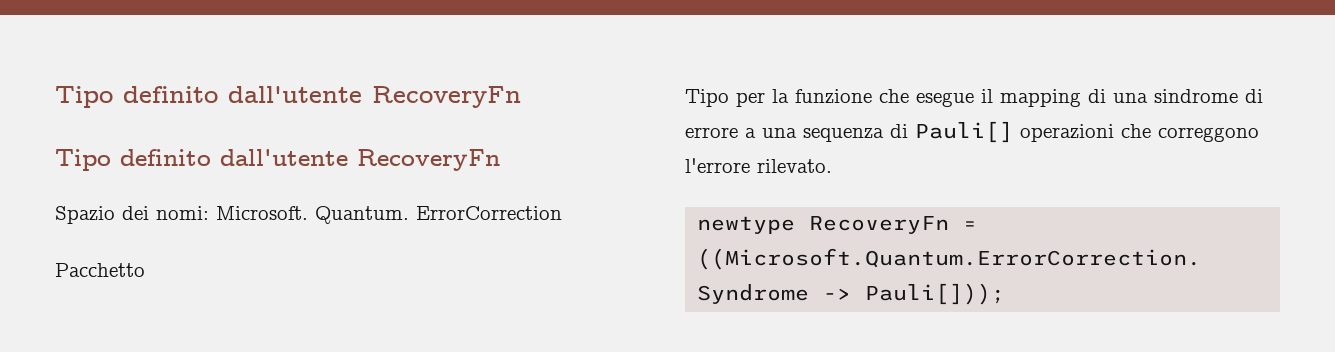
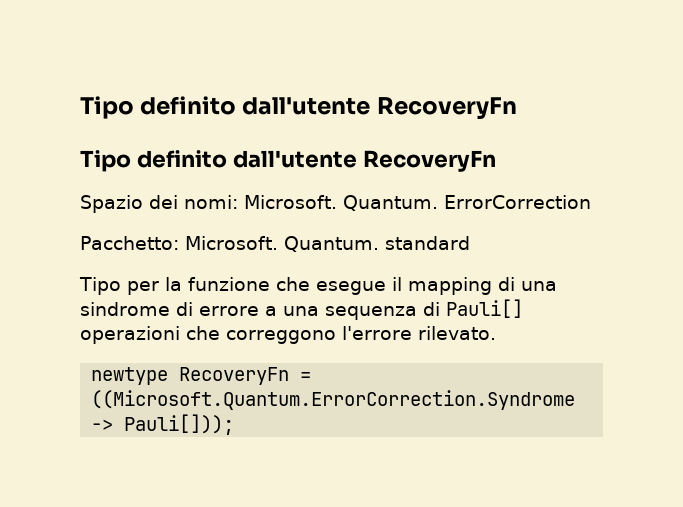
- Pacchetto
+ Pacchetto: Microsoft. Quantum. standard

